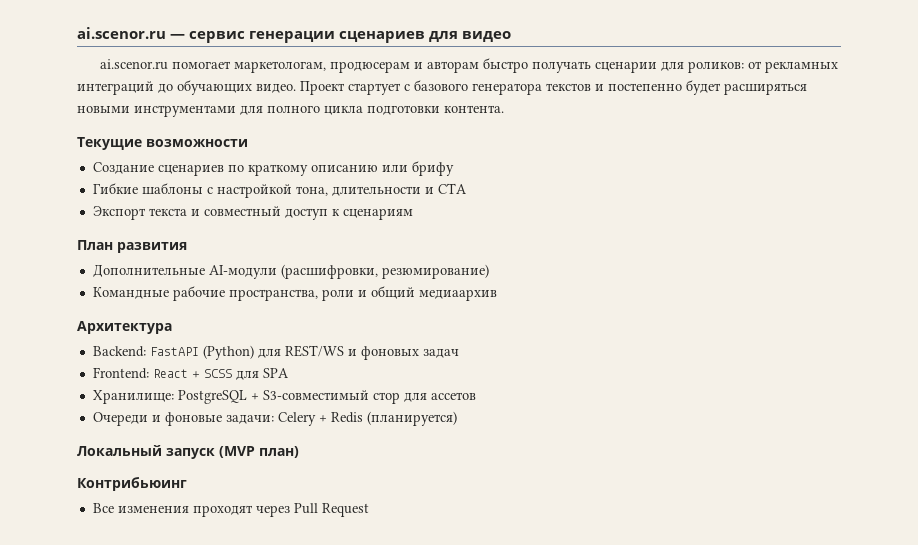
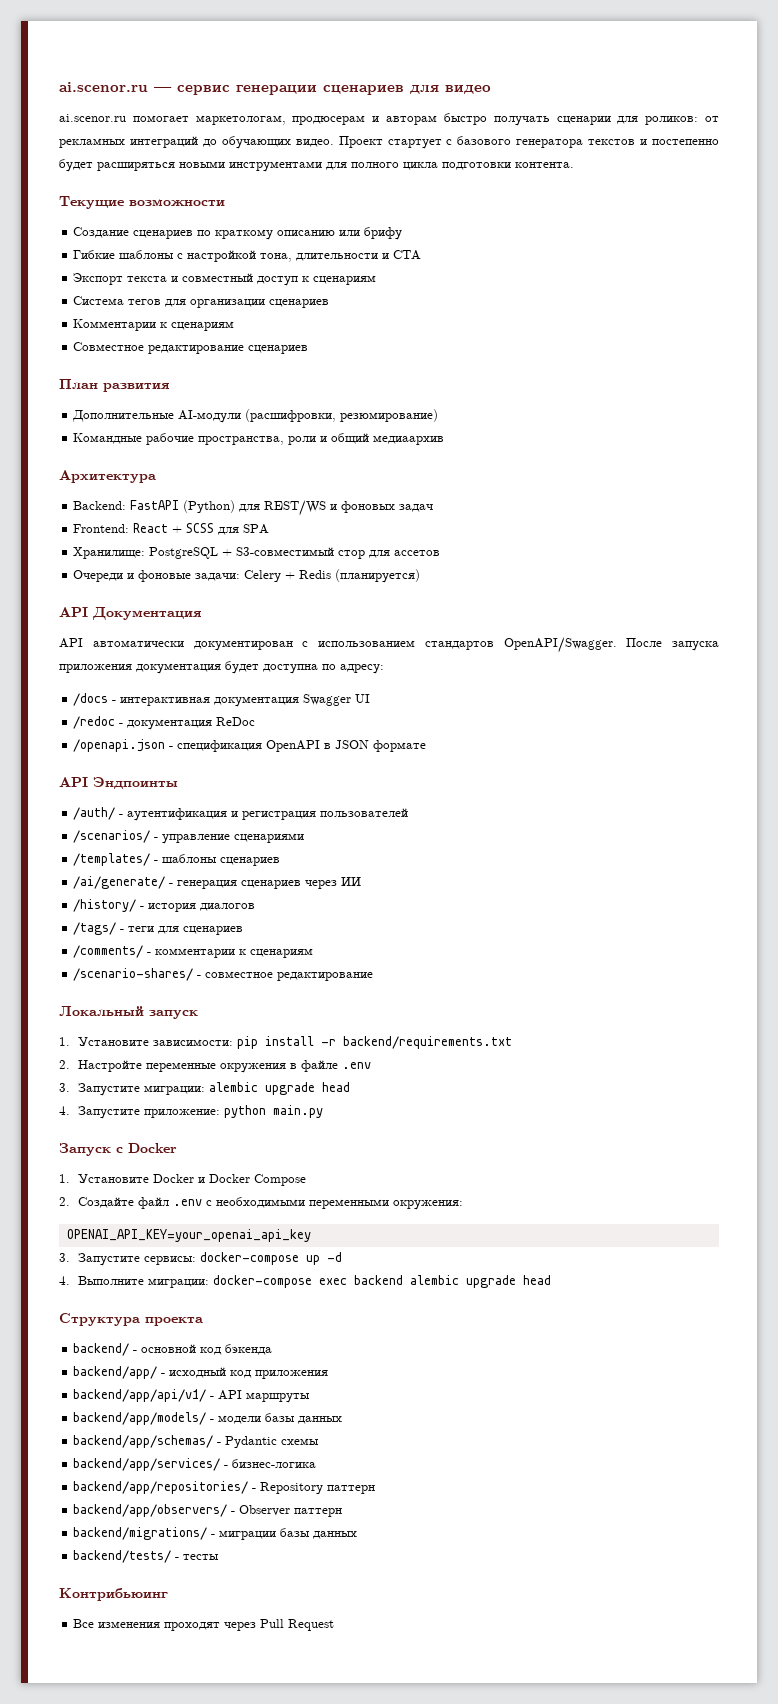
+ Система тегов для организации сценариев
+ Комментарии к сценариям
+ Совместное редактирование сценариев
- Локальный запуск (MVP план)
+ API Документация
+ API автоматически документирован с использованием стандартов OpenAPI/Swagger. После запуска приложения документация будет доступна по адресу:
+ /docs - интерактивная документация Swagger UI
+ /redoc - документация ReDoc
+ /openapi.json - спецификация OpenAPI в JSON формате
+ API Эндпоинты
+ /auth/ - аутентификация и регистрация пользователей
+ /scenarios/ - управление сценариями
+ /templates/ - шаблоны сценариев
+ /ai/generate/ - генерация сценариев через ИИ
+ /history/ - история диалогов
+ /tags/ - теги для сценариев
+ /comments/ - комментарии к сценариям
+ /scenario-shares/ - совместное редактирование
+ Локальный запуск
+ 1. Установите зависимости: pip install -r backend/requirements.txt
+ 2. Настройте переменные окружения в файле .env
+ 3. Запустите миграции: alembic upgrade head
+ 4. Запустите приложение: python main.py
+ Запуск с Docker
+ 1. Установите Docker и Docker Compose
+ 2. Создайте файл .env с необходимыми переменными окружения:
+ OPENAI_API_KEY=your_openai_api_key
+ 3. Запустите сервисы: docker-compose up -d
+ 4. Выполните миграции: docker-compose exec backend alembic upgrade head
+ Структура проекта
+ backend/ - основной код бэкенда
+ backend/app/ - исходный код приложения
+ backend/app/api/v1/ - API маршруты
+ backend/app/models/ - модели базы данных
+ backend/app/schemas/ - Pydantic схемы
+ backend/app/services/ - бизнес-логика
+ backend/app/repositories/ - Repository паттерн
+ backend/app/observers/ - Observer паттерн
+ backend/migrations/ - миграции базы данных
+ backend/tests/ - тесты

